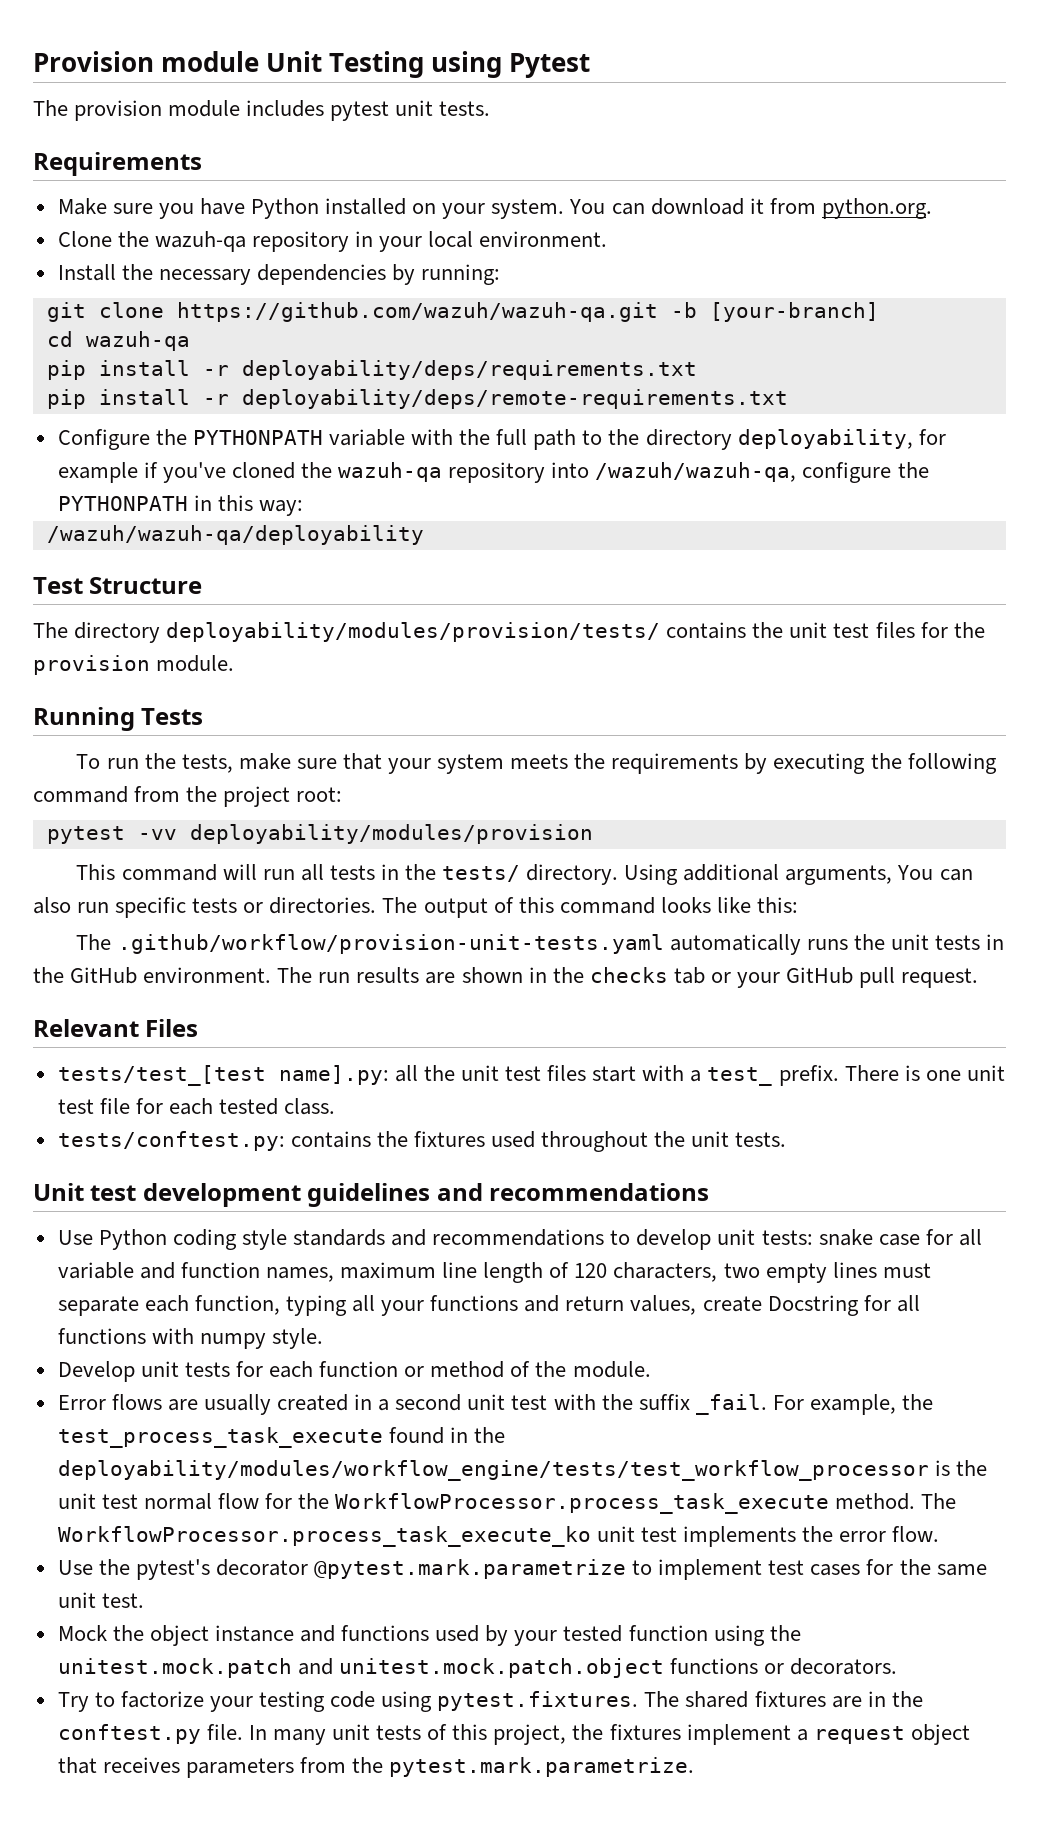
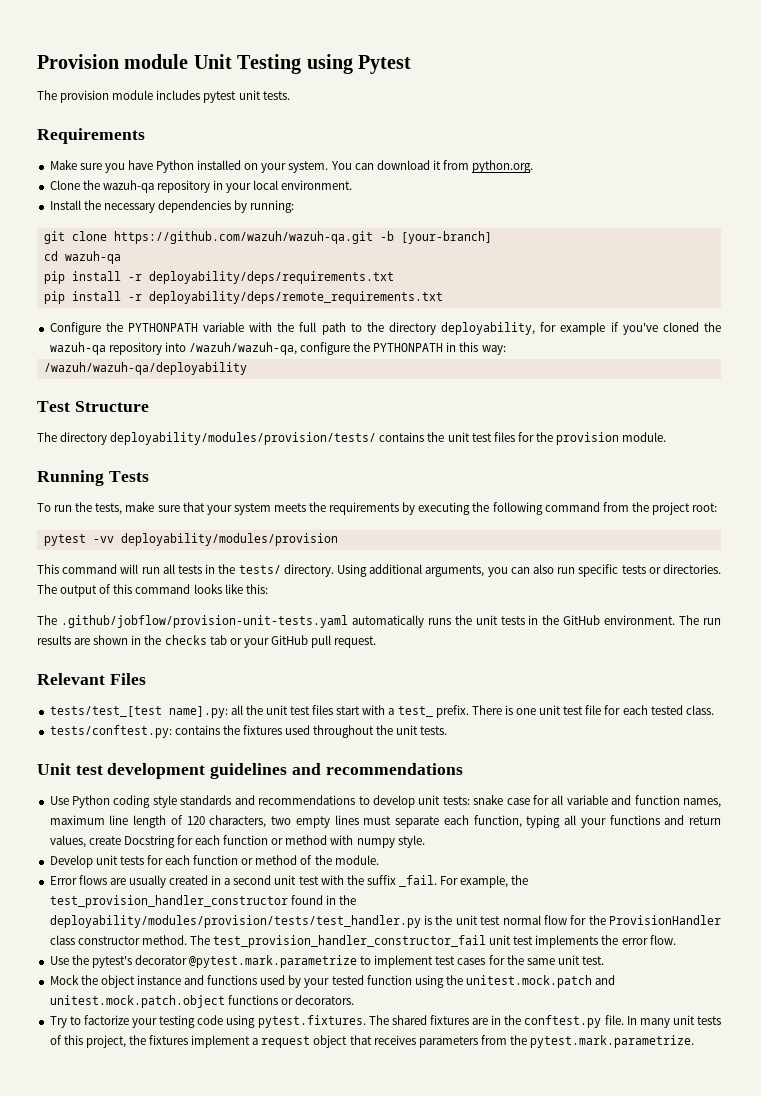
- pip install -r deployability/deps/remote-requirements.txt
+ pip install -r deployability/deps/remote_requirements.txt
- Using additional arguments, You can also run specific tests or directories.
+ Using additional arguments, you can also run specific tests or directories.
- The .github/workflow/provision-unit-tests.yaml automatically runs the unit tests in the GitHub environment.
+ The .github/jobflow/provision-unit-tests.yaml automatically runs the unit tests in the GitHub environment.
- Use Python coding style standards and recommendations to develop unit tests: snake case for all variable and function names, maximum line length of 120 characters, two empty lines must separate each function, typing all your functions and return values, create Docstring for all functions with numpy style.
+ Use Python coding style standards and recommendations to develop unit tests: snake case for all variable and function names, maximum line length of 120 characters, two empty lines must separate each function, typing all your functions and return values, create Docstring for each function or method with numpy style.
- For example, the test_process_task_execute found in the deployability/modules/workflow_engine/tests/test_workflow_processor is the unit test normal flow for the WorkflowProcessor.process_task_execute method.
+ For example, the test_provision_handler_constructor found in the deployability/modules/provision/tests/test_handler.py is the unit test normal flow for the ProvisionHandler class constructor method.
- The WorkflowProcessor.process_task_execute_ko unit test implements the error flow.
+ The test_provision_handler_constructor_fail unit test implements the error flow.

